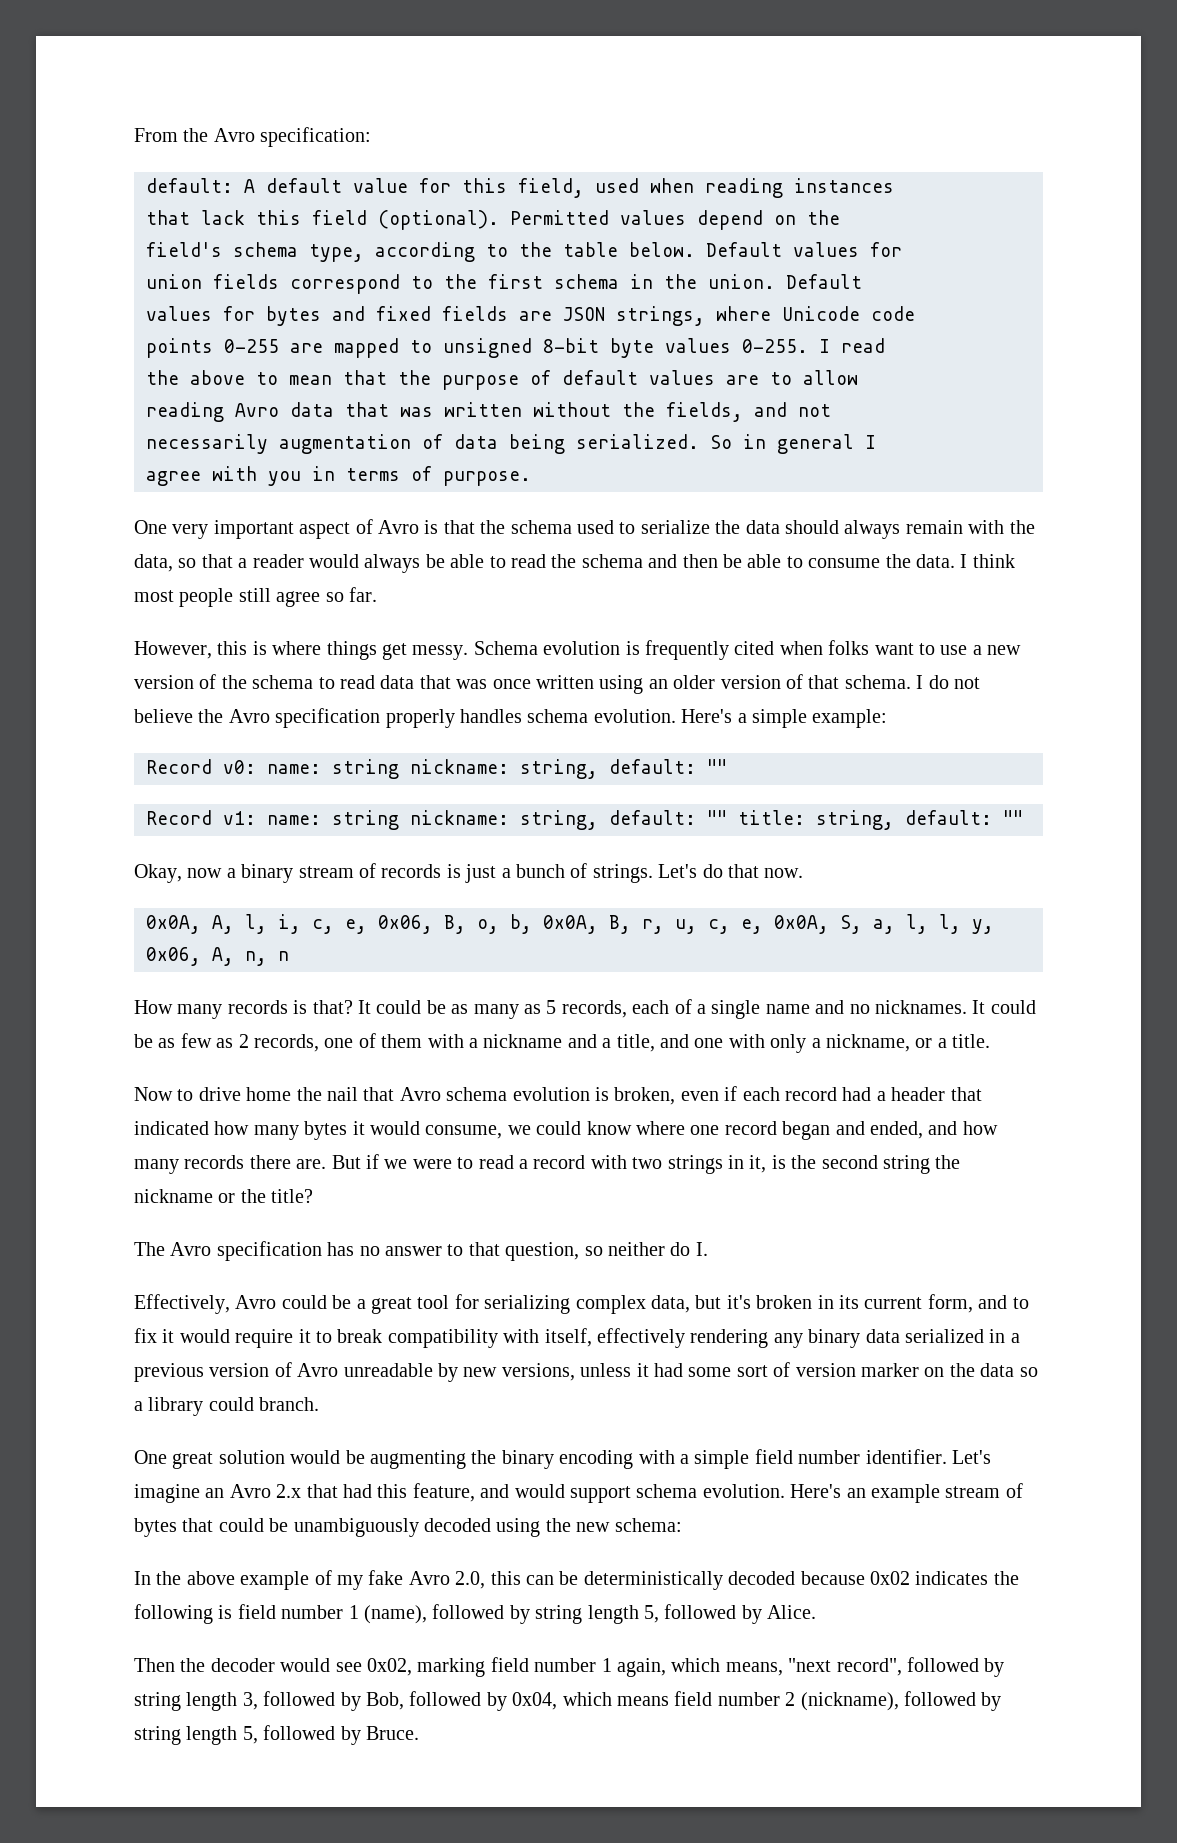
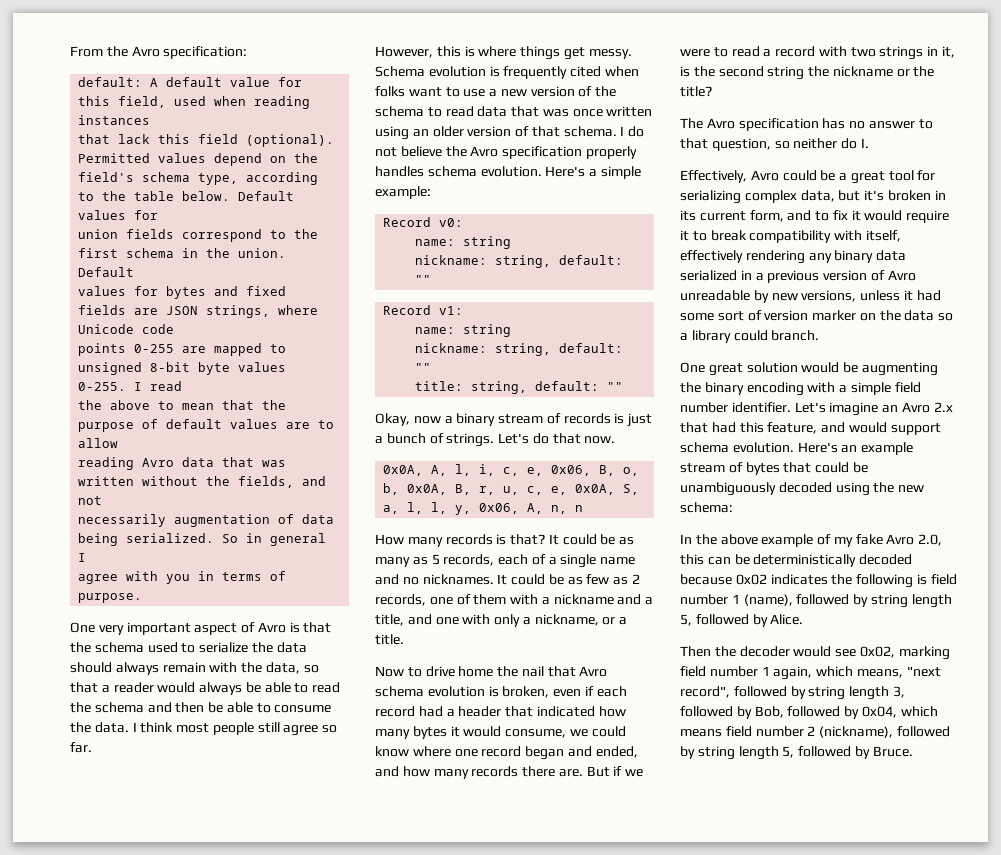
- Record v0: name: string nickname: string, default: ""
+ Record v0:
+ name: string
+ nickname: string, default: ""
- Record v1: name: string nickname: string, default: "" title: string, default: ""
+ Record v1:
+ name: string
+ nickname: string, default: ""
+ title: string, default: ""

